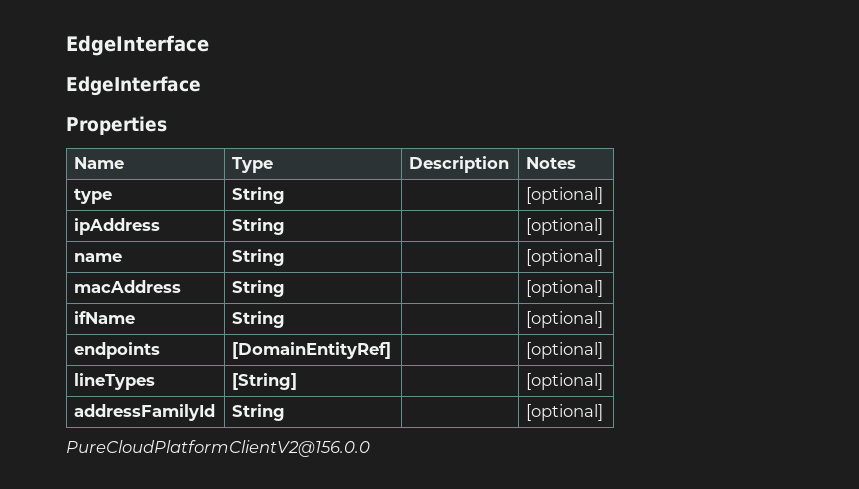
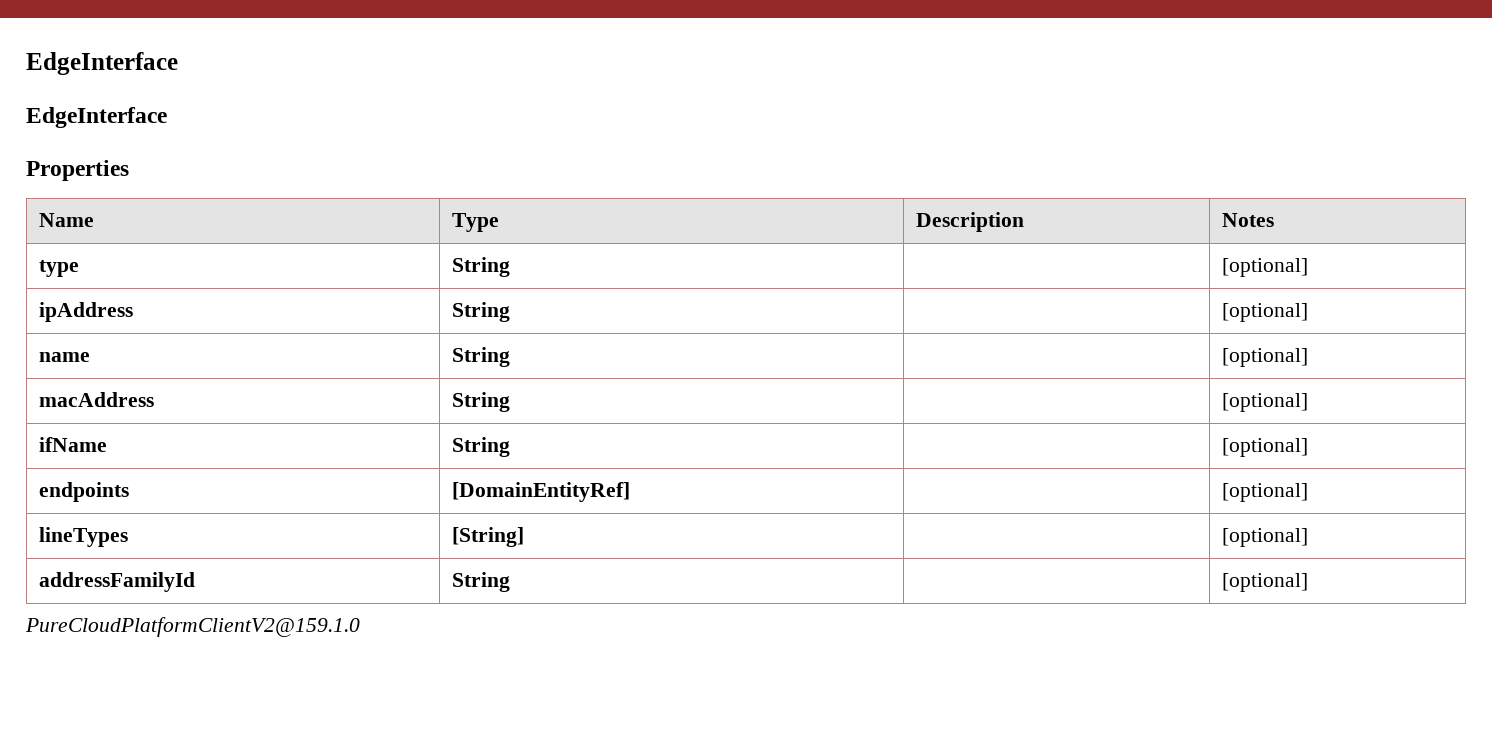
- PureCloudPlatformClientV2@156.0.0
+ PureCloudPlatformClientV2@159.1.0

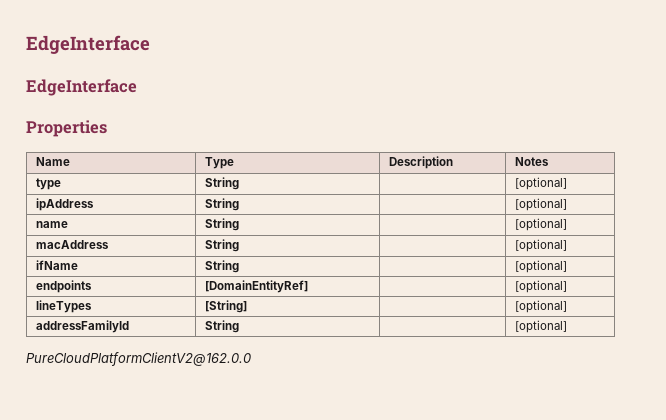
- PureCloudPlatformClientV2@159.1.0
+ PureCloudPlatformClientV2@162.0.0

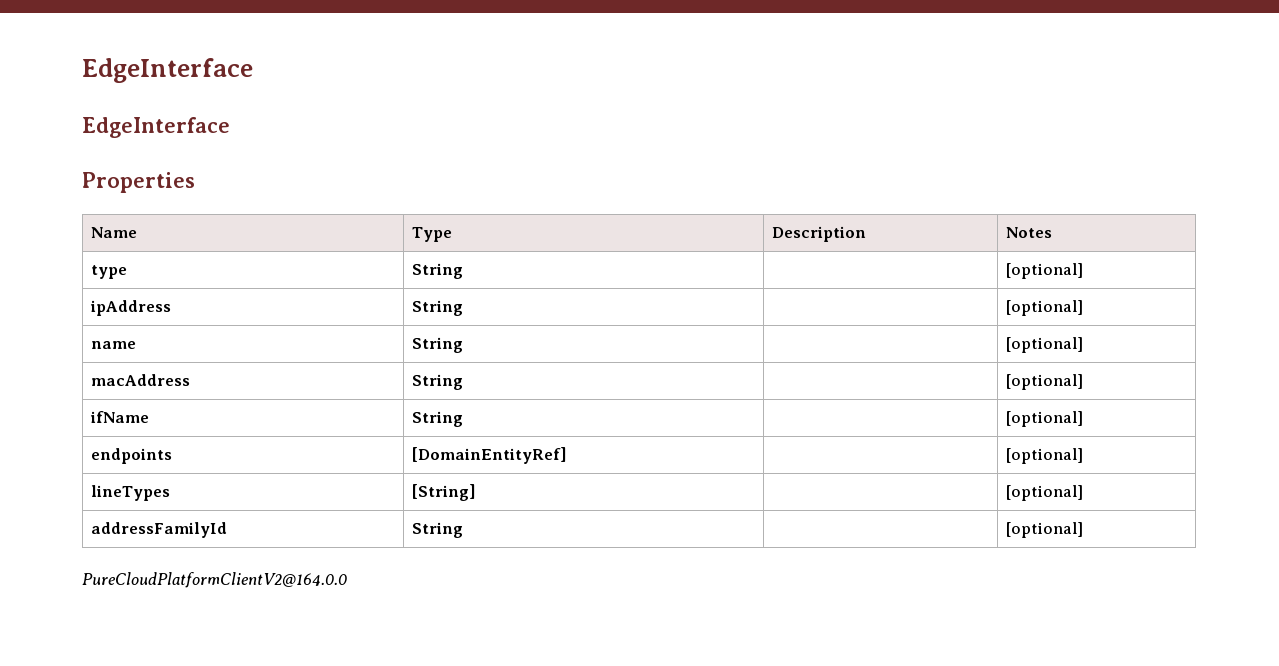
- PureCloudPlatformClientV2@162.0.0
+ PureCloudPlatformClientV2@164.0.0

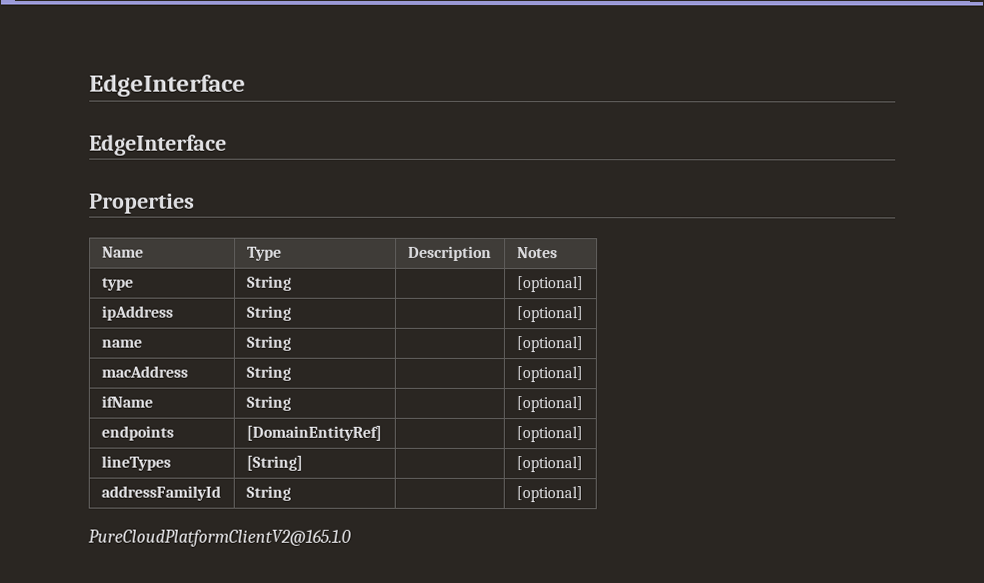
- PureCloudPlatformClientV2@164.0.0
+ PureCloudPlatformClientV2@165.1.0

